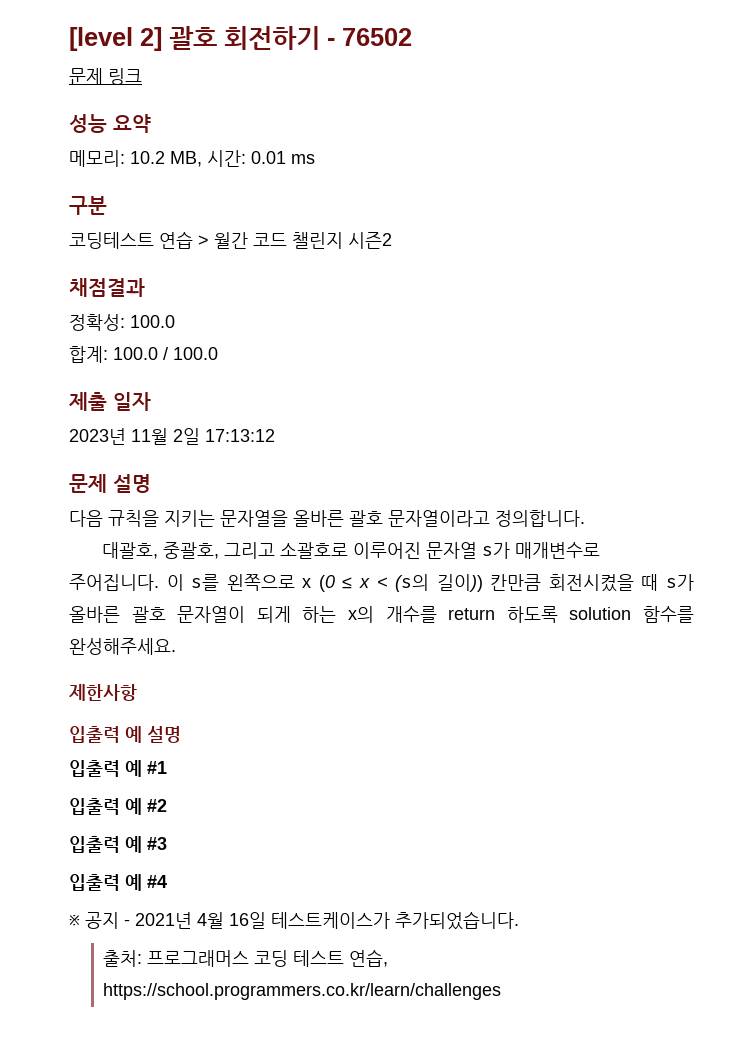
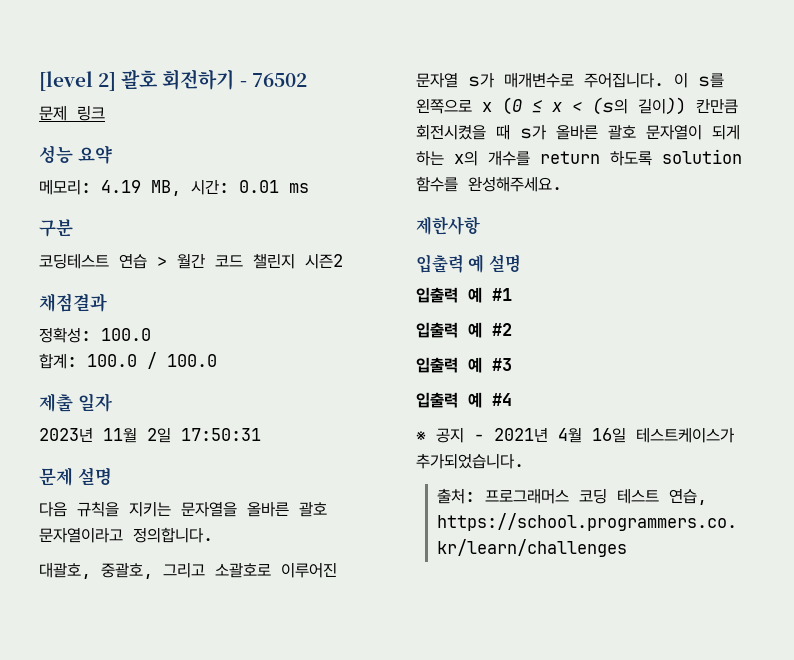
- 메모리: 10.2 MB, 시간: 0.01 ms
+ 메모리: 4.19 MB, 시간: 0.01 ms
- 2023년 11월 2일 17:13:12
+ 2023년 11월 2일 17:50:31

